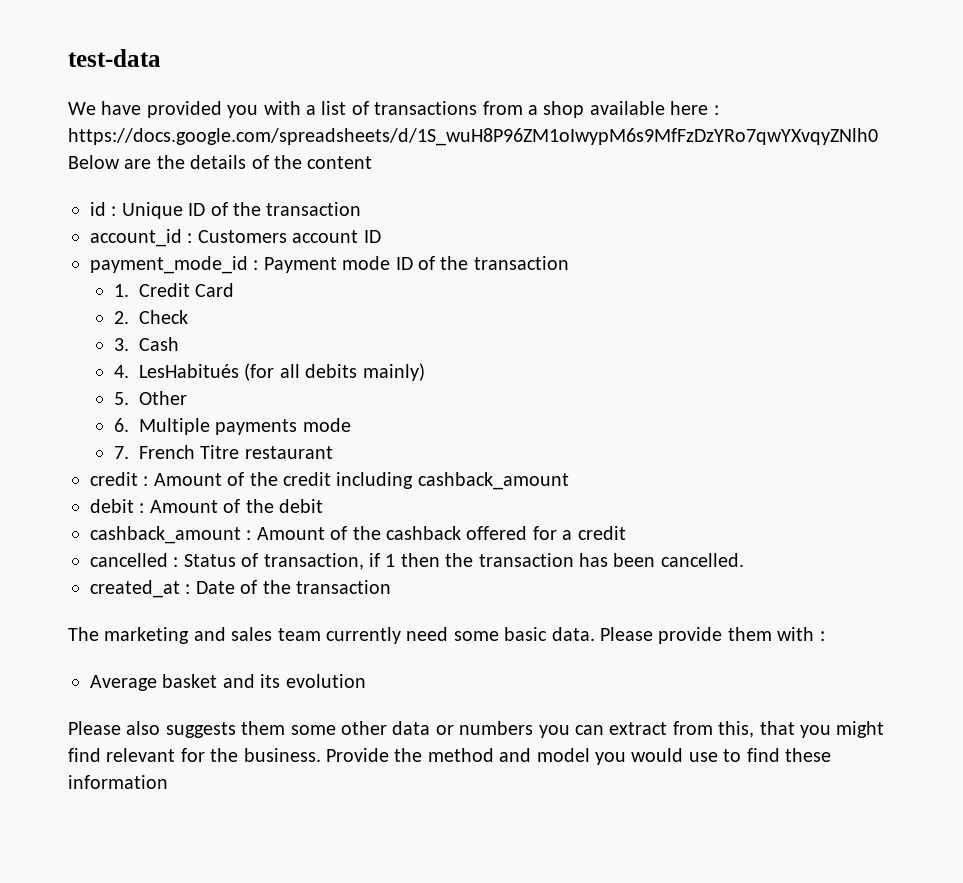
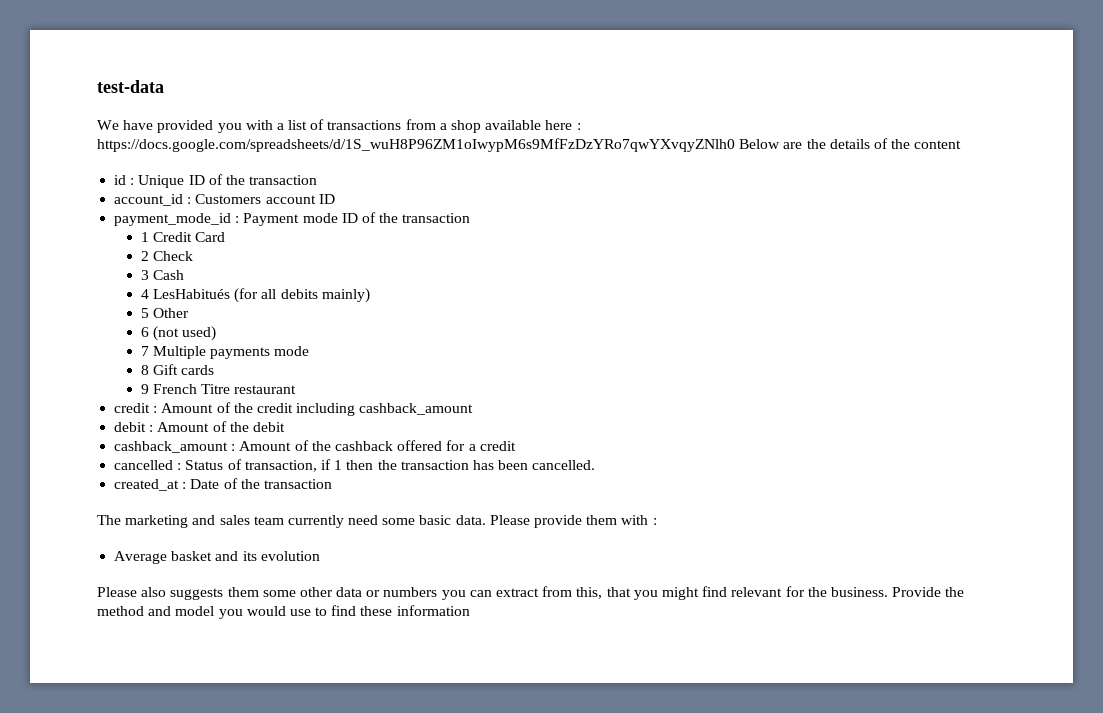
- 1. Credit Card
+ 1 Credit Card
- 2. Check
+ 2 Check
- 3. Cash
+ 3 Cash
- 4. LesHabitués (for all debits mainly)
+ 4 LesHabitués (for all debits mainly)
- 5. Other
+ 5 Other
- 6. Multiple payments mode
+ 6 (not used)
+ 7 Multiple payments mode
- 7. French Titre restaurant
+ 8 Gift cards
+ 9 French Titre restaurant

